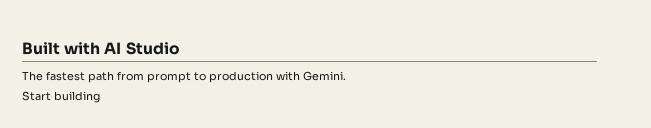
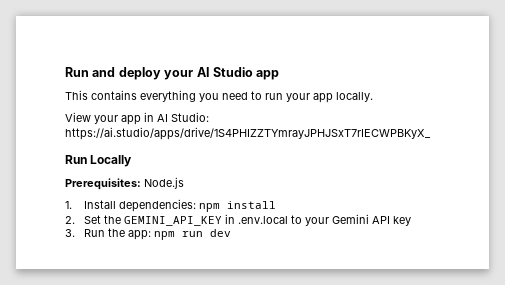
- Built with AI Studio
- The fastest path from prompt to production with Gemini.
- Start building
+ Run and deploy your AI Studio app
+ This contains everything you need to run your app locally.
+ View your app in AI Studio: https://ai.studio/apps/drive/1S4PHIZZTYmrayJPHJSxT7rIECWPBKyX_
+ Run Locally
+ Prerequisites: Node.js
+ 1. Install dependencies: npm install
+ 2. Set the GEMINI_API_KEY in .env.local to your Gemini API key
+ 3. Run the app: npm run dev

